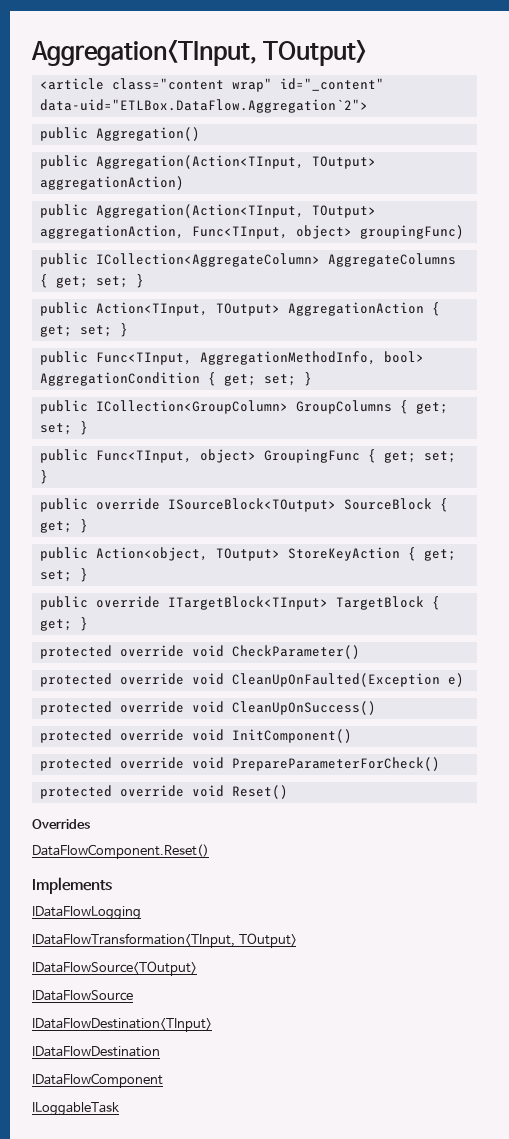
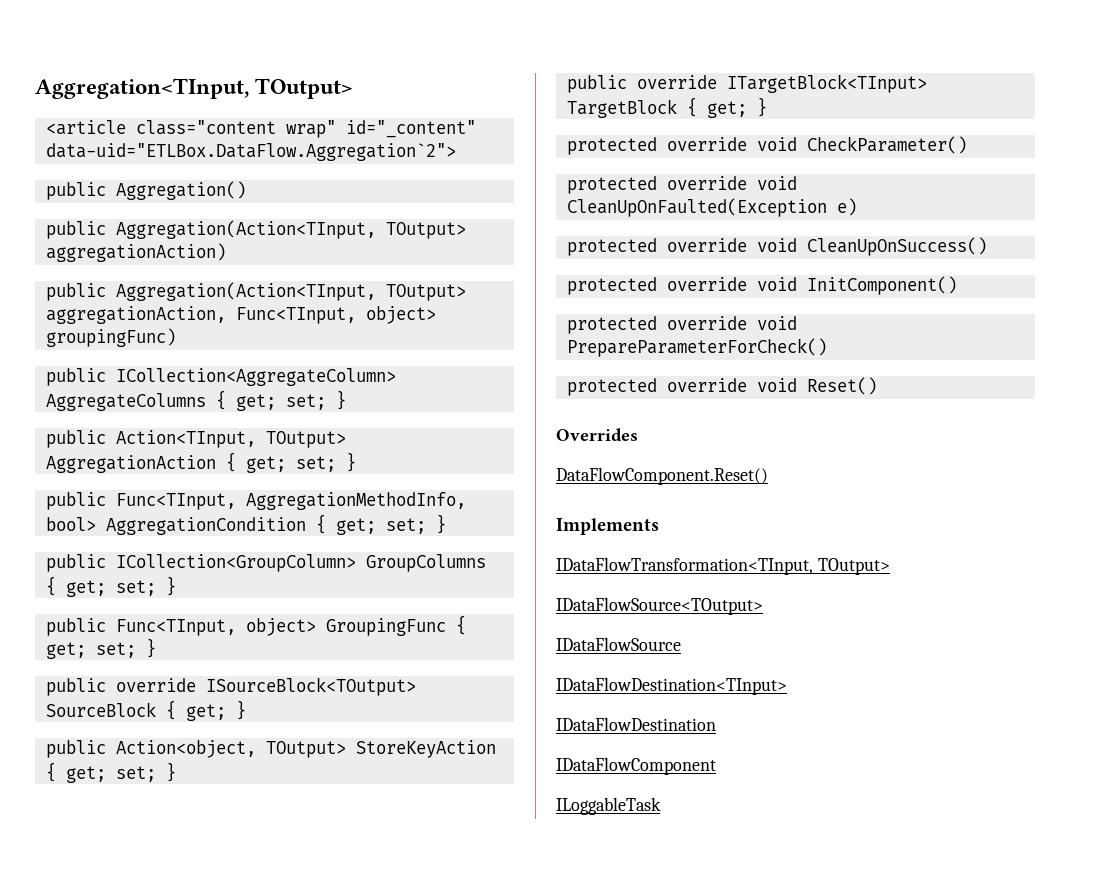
- IDataFlowLogging

